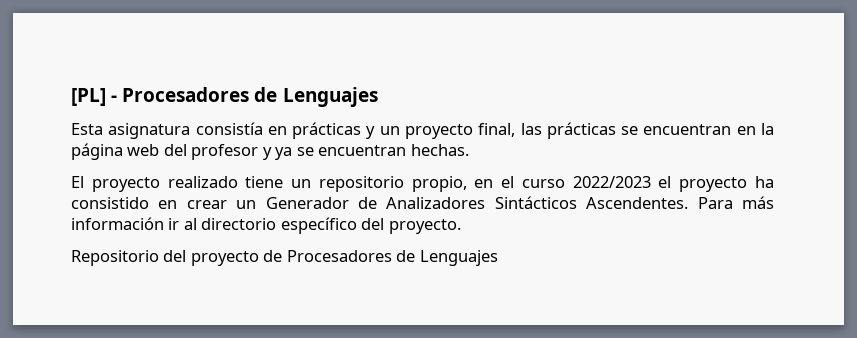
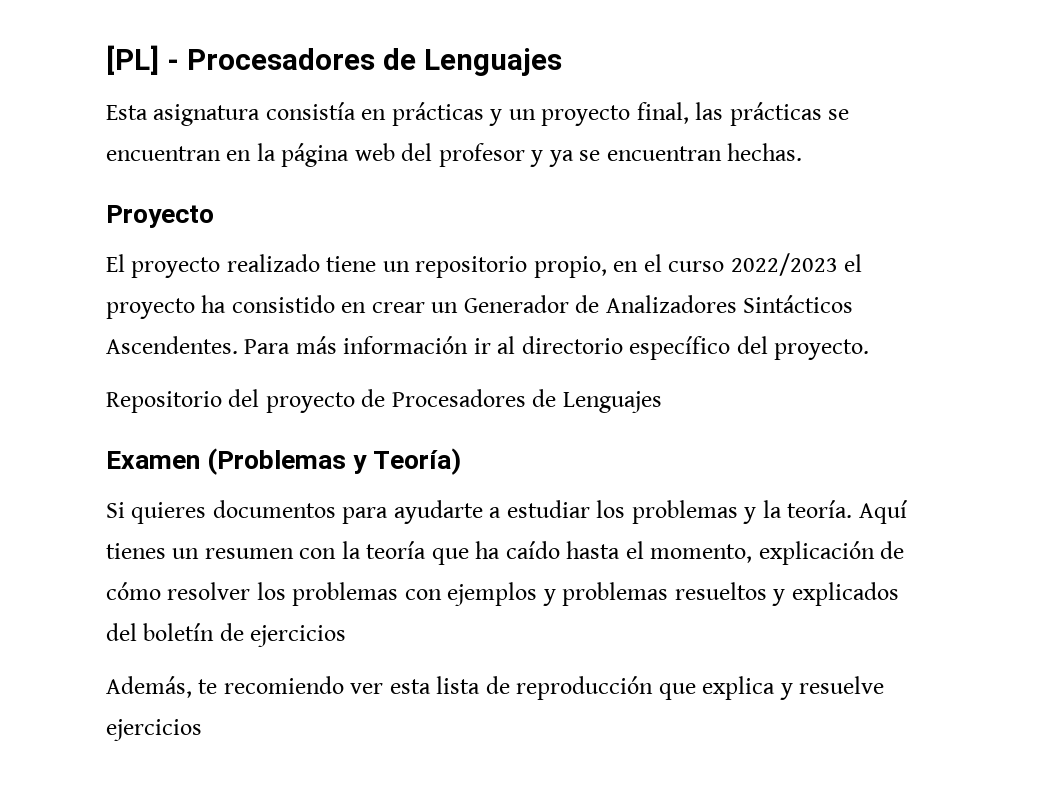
+ Proyecto
+ Examen (Problemas y Teoría)
+ Si quieres documentos para ayudarte a estudiar los problemas y la teoría. Aquí tienes un resumen con la teoría que ha caído hasta el momento, explicación de cómo resolver los problemas con ejemplos y problemas resueltos y explicados del boletín de ejercicios
+ Además, te recomiendo ver esta lista de reproducción que explica y resuelve ejercicios

